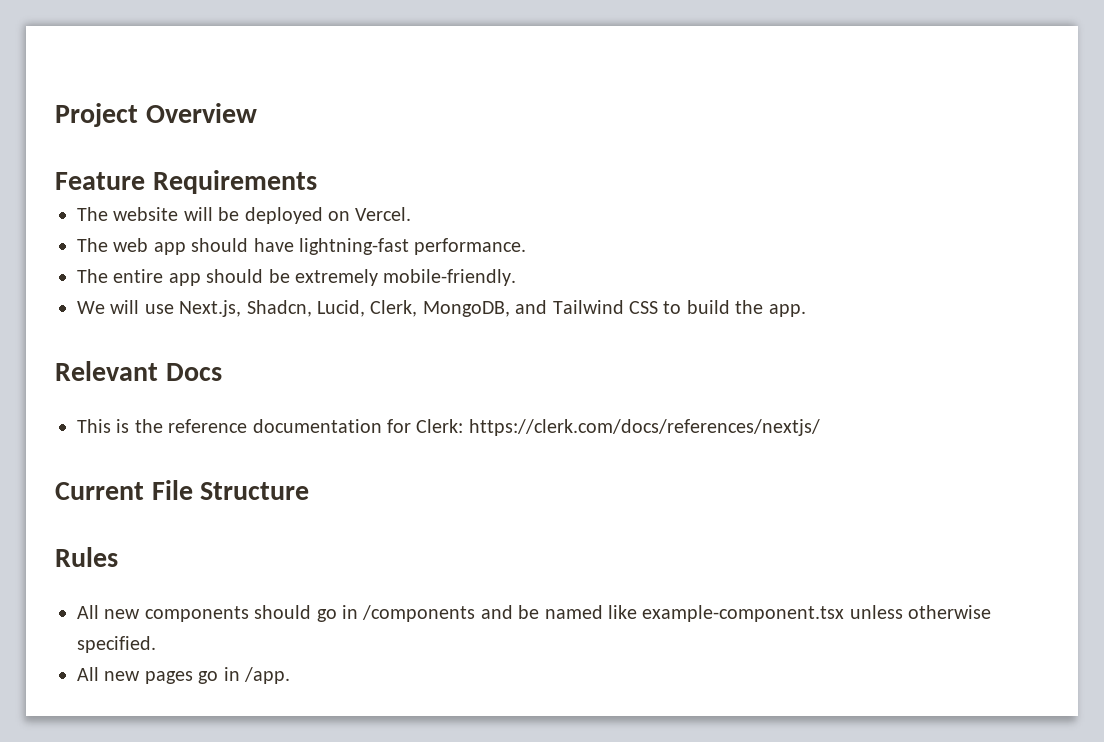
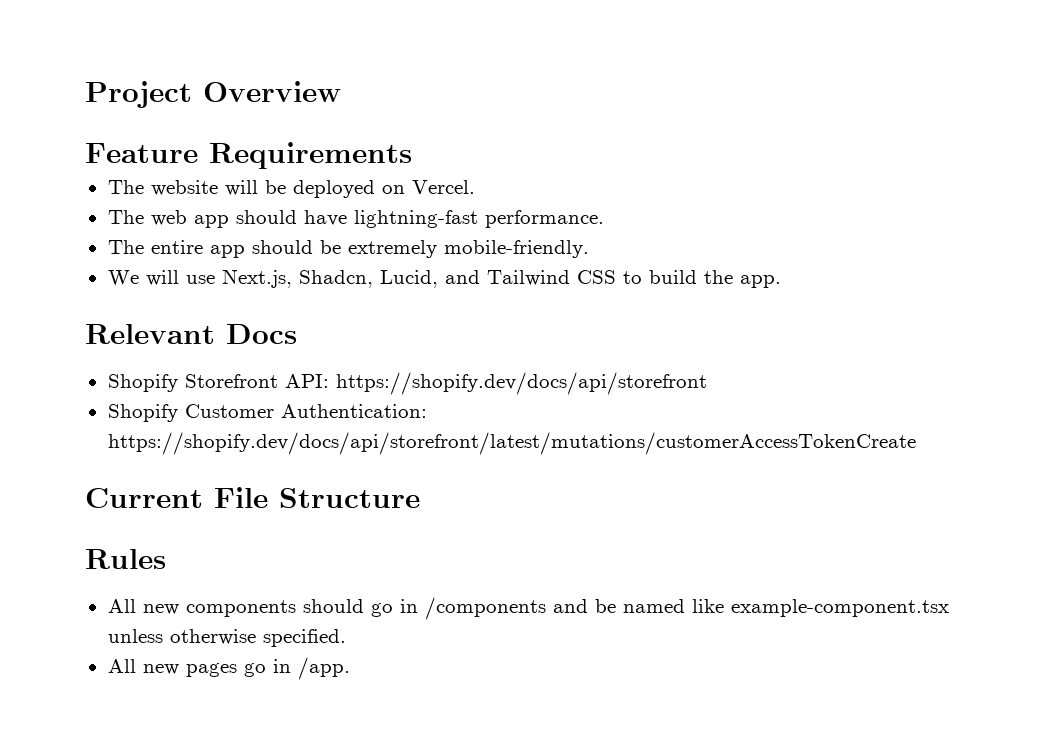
- We will use Next.js, Shadcn, Lucid, Clerk, MongoDB, and Tailwind CSS to build the app.
+ We will use Next.js, Shadcn, Lucid, and Tailwind CSS to build the app.
- This is the reference documentation for Clerk: https://clerk.com/docs/references/nextjs/
+ Shopify Storefront API: https://shopify.dev/docs/api/storefront
+ Shopify Customer Authentication: https://shopify.dev/docs/api/storefront/latest/mutations/customerAccessTokenCreate

